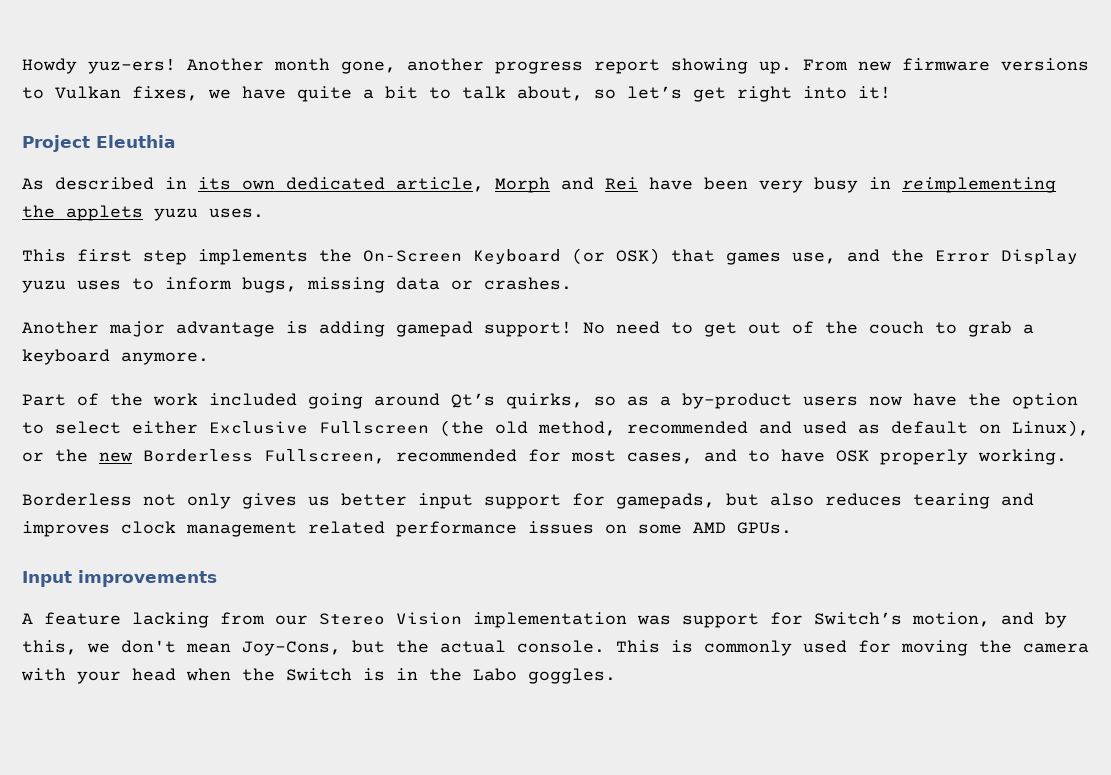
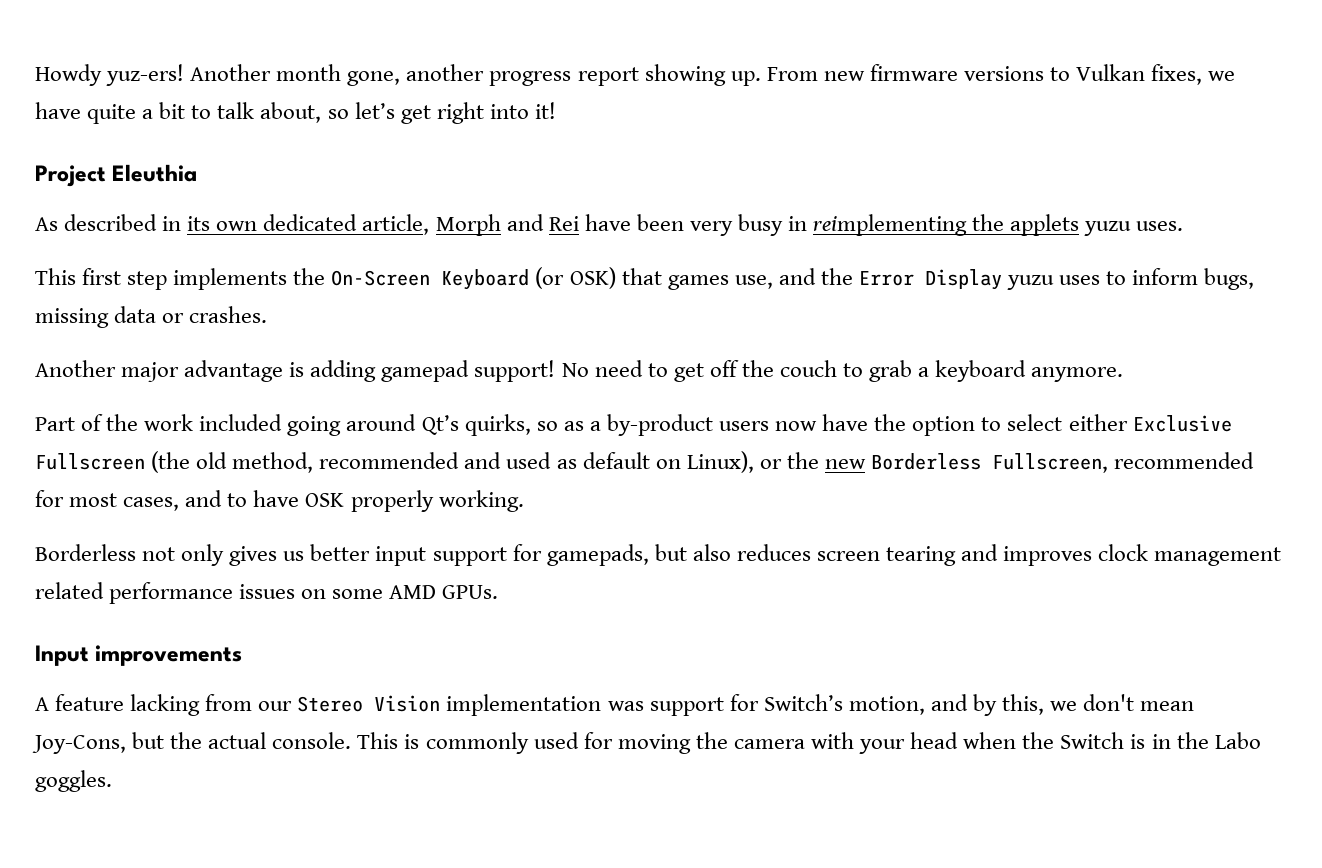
- No need to get out of the couch to grab a keyboard anymore.
+ No need to get off the couch to grab a keyboard anymore.
- Borderless not only gives us better input support for gamepads, but also reduces tearing and improves clock management related performance issues on some AMD GPUs.
+ Borderless not only gives us better input support for gamepads, but also reduces screen tearing and improves clock management related performance issues on some AMD GPUs.

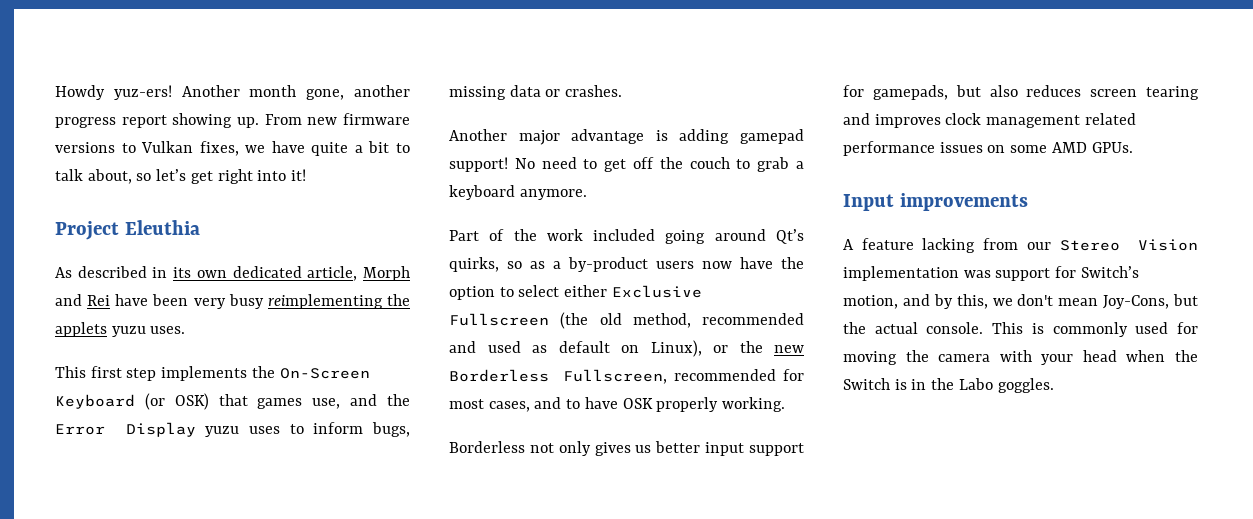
- As described in its own dedicated article, Morph and Rei have been very busy in reimplementing the applets yuzu uses.
+ As described in its own dedicated article, Morph and Rei have been very busy reimplementing the applets yuzu uses.

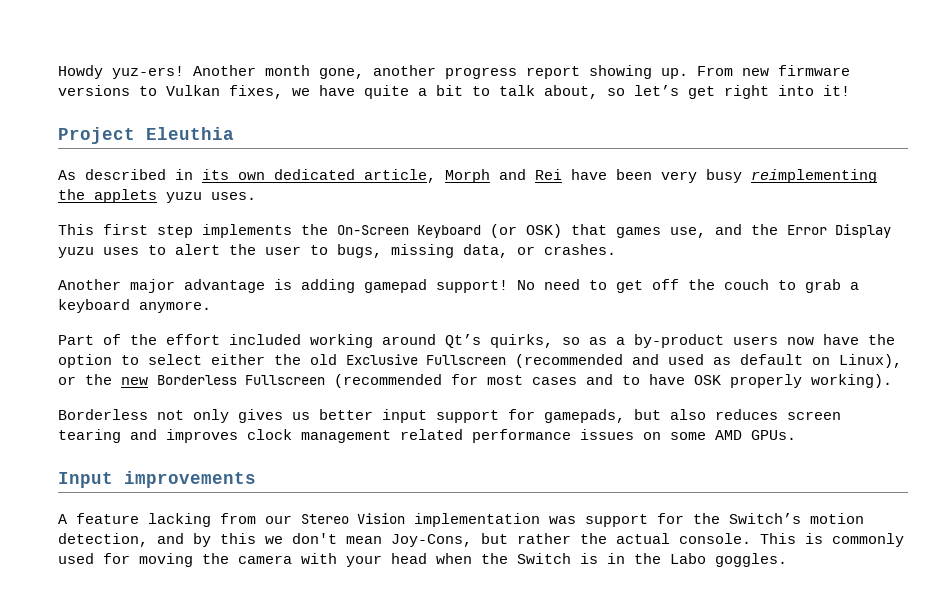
- This first step implements the On-Screen Keyboard (or OSK) that games use, and the Error Display yuzu uses to inform bugs, missing data or crashes.
+ This first step implements the On-Screen Keyboard (or OSK) that games use, and the Error Display yuzu uses to alert the user to bugs, missing data, or crashes.
- Part of the work included going around Qt’s quirks, so as a by-product users now have the option to select either Exclusive Fullscreen (the old method, recommended and used as default on Linux), or the new Borderless Fullscreen, recommended for most cases, and to have OSK properly working.
+ Part of the effort included working around Qt’s quirks, so as a by-product users now have the option to select either the old Exclusive Fullscreen (recommended and used as default on Linux), or the new Borderless Fullscreen (recommended for most cases and to have OSK properly working).
- A feature lacking from our Stereo Vision implementation was support for Switch’s motion, and by this, we don't mean Joy-Cons, but the actual console.
+ A feature lacking from our Stereo Vision implementation was support for the Switch’s motion detection, and by this we don't mean Joy-Cons, but rather the actual console.

